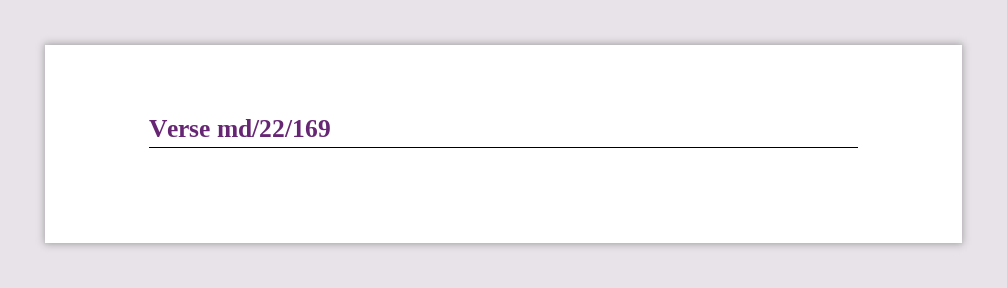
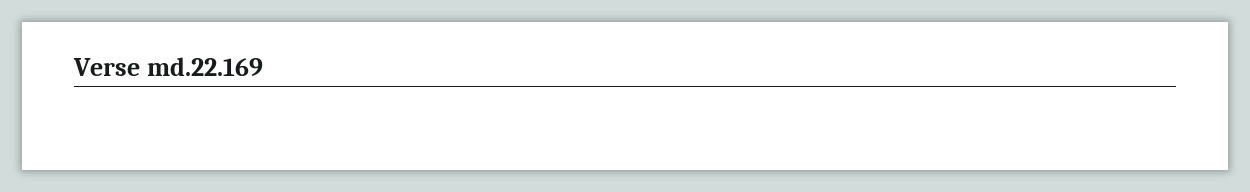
- Verse md/22/169
+ Verse md.22.169

